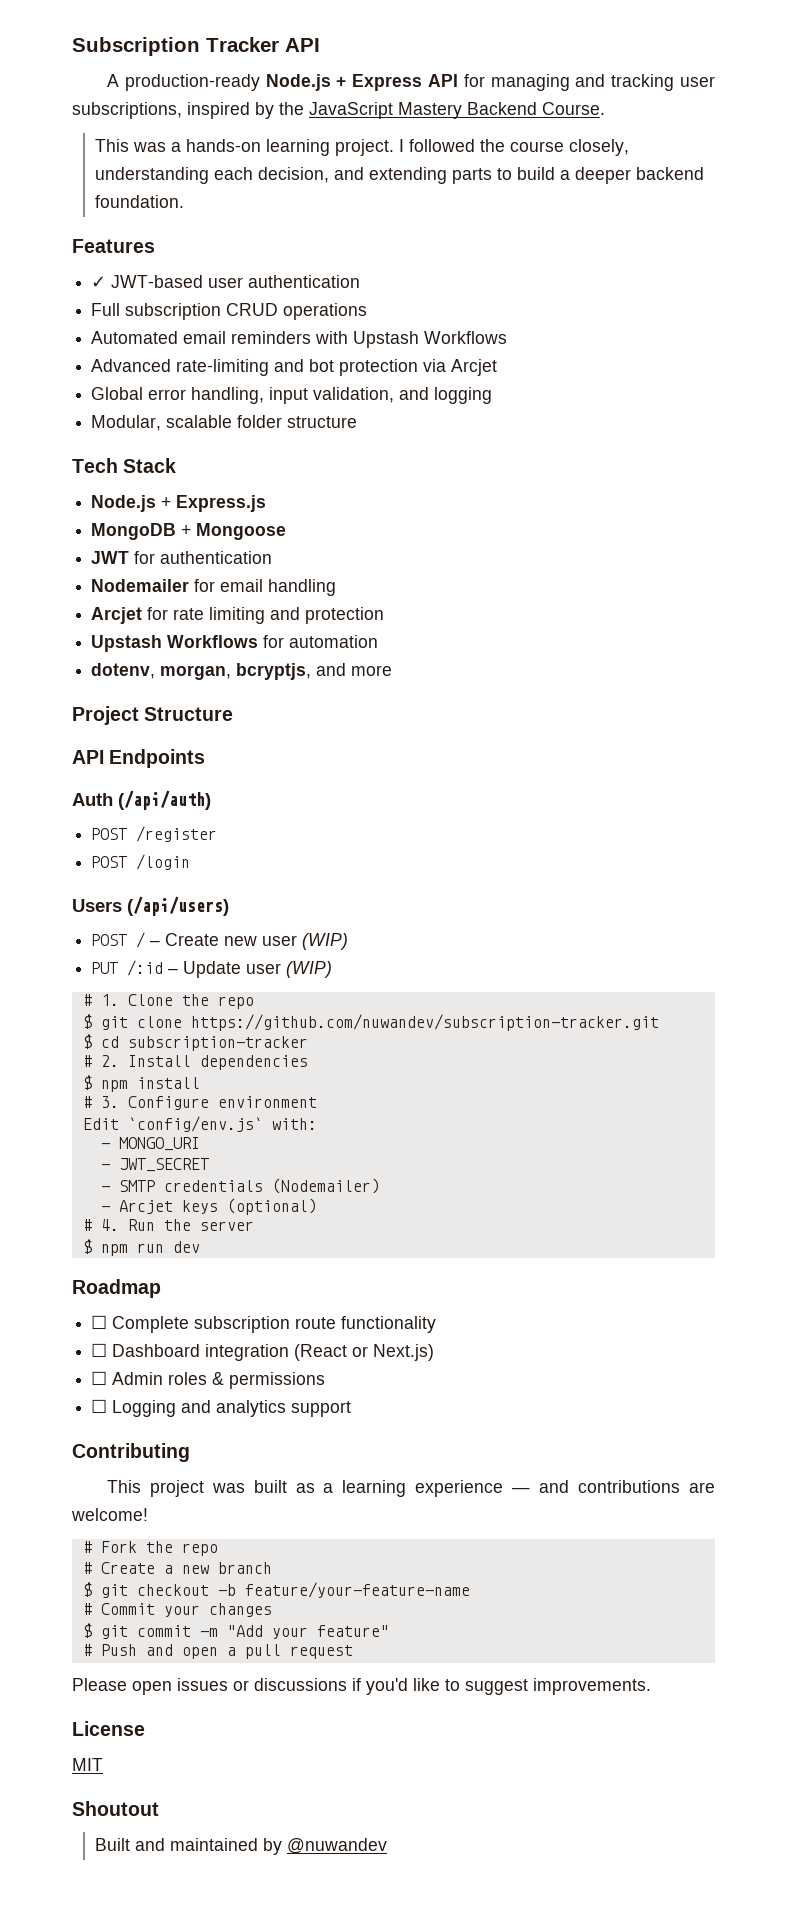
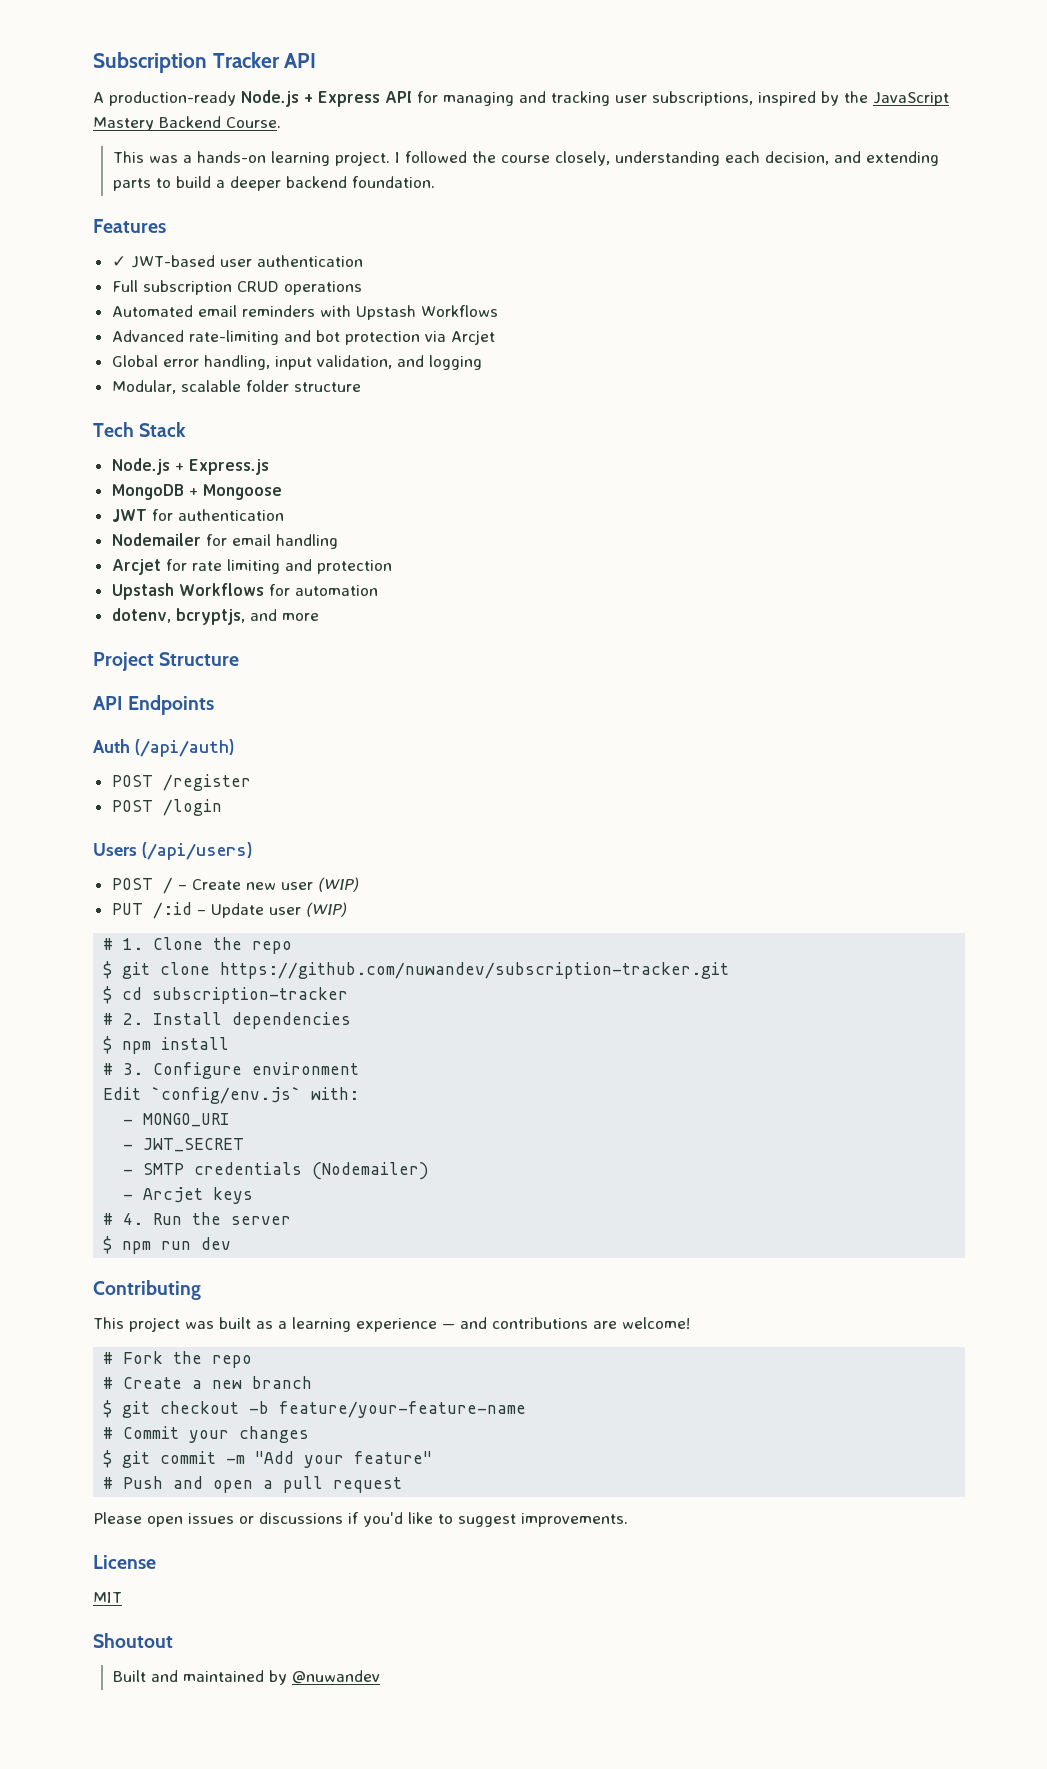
- dotenv, morgan, bcryptjs, and more
+ dotenv, bcryptjs, and more
- - Arcjet keys (optional)
+ - Arcjet keys
- Roadmap
- ☐ Complete subscription route functionality
- ☐ Dashboard integration (React or Next.js)
- ☐ Admin roles & permissions
- ☐ Logging and analytics support

